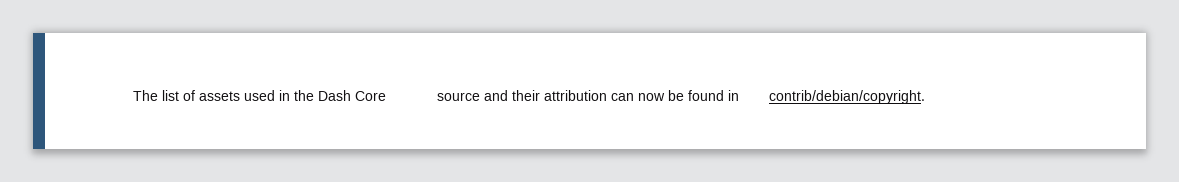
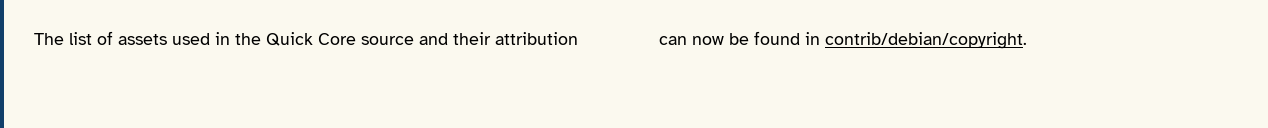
- The list of assets used in the Dash Core source and their attribution can now be found in contrib/debian/copyright.
+ The list of assets used in the Quick Core source and their attribution can now be found in contrib/debian/copyright.

